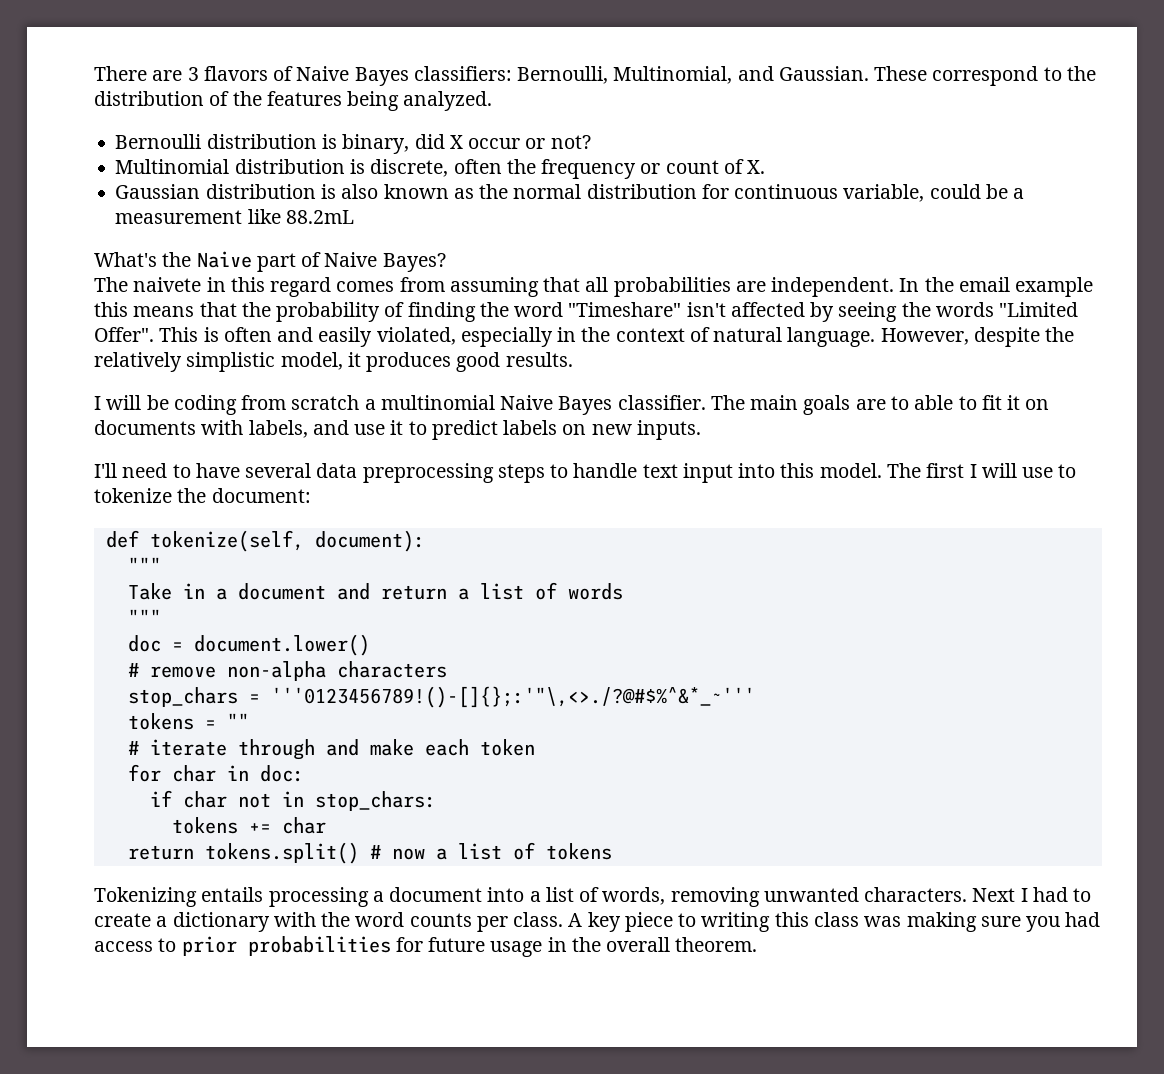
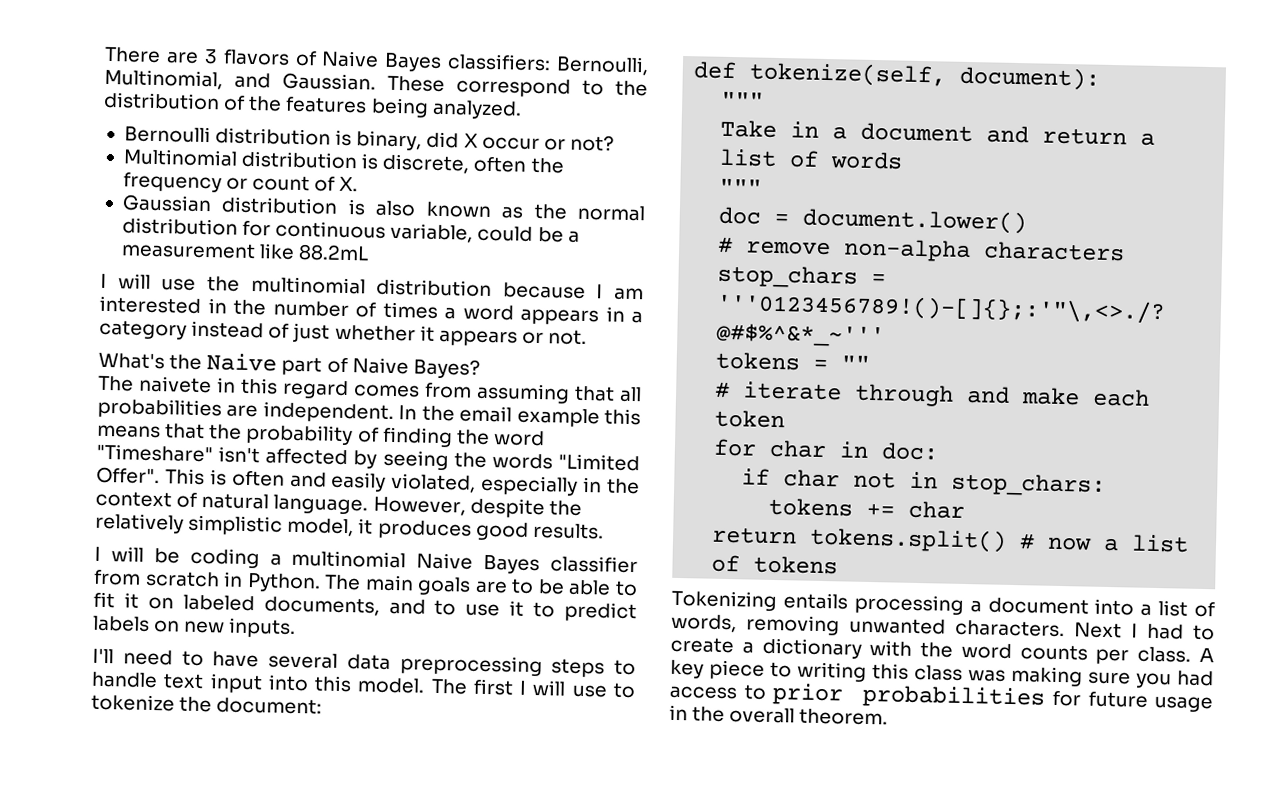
+ I will use the multinomial distribution because I am interested in the number of times a word appears in a category instead of just whether it appears or not.
- I will be coding from scratch a multinomial Naive Bayes classifier.
+ I will be coding a multinomial Naive Bayes classifier from scratch in Python.
- The main goals are to able to fit it on documents with labels, and use it to predict labels on new inputs.
+ The main goals are to be able to fit it on labeled documents, and to use it to predict labels on new inputs.

